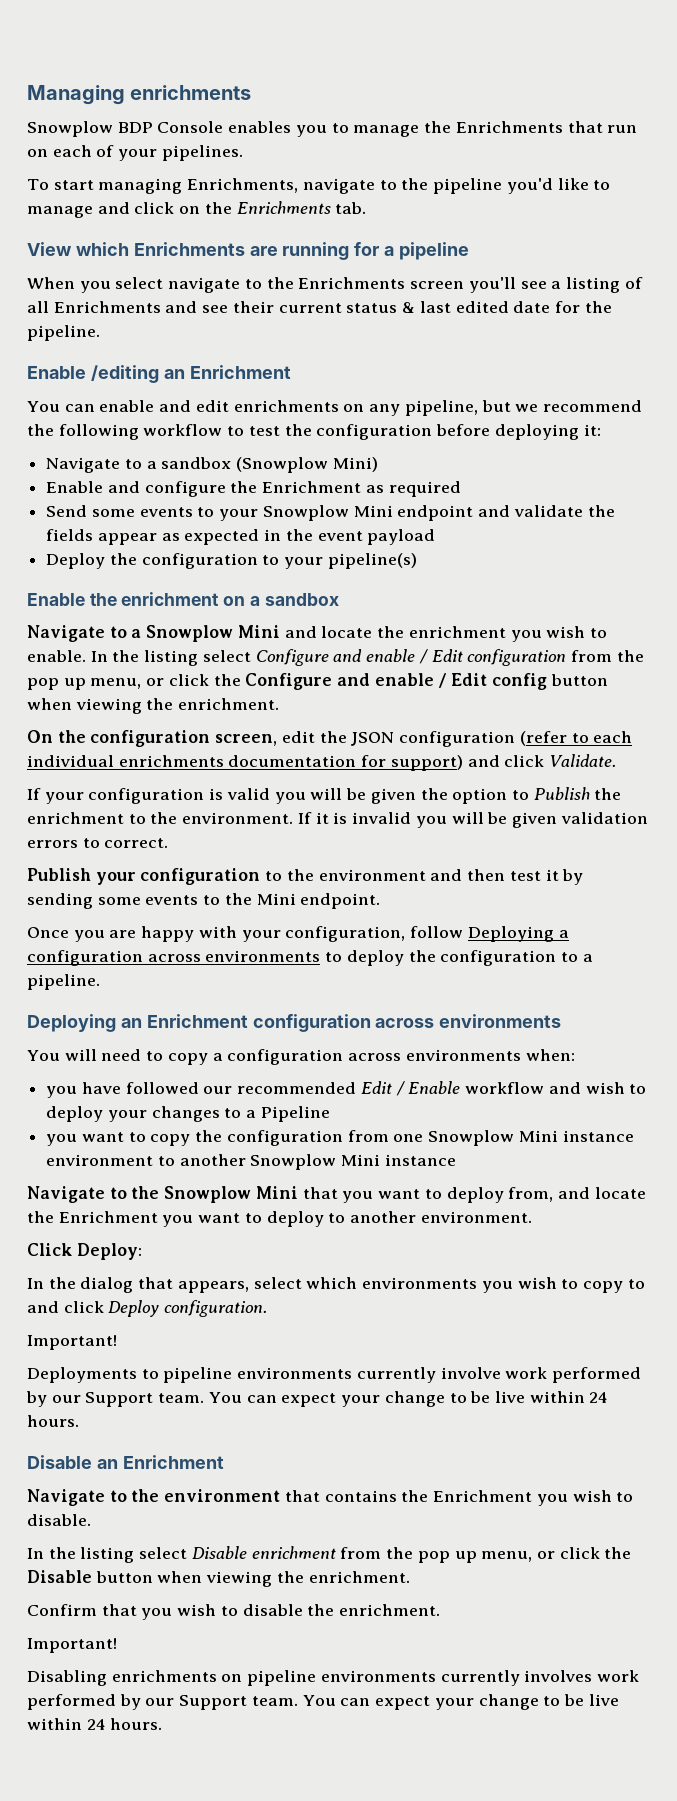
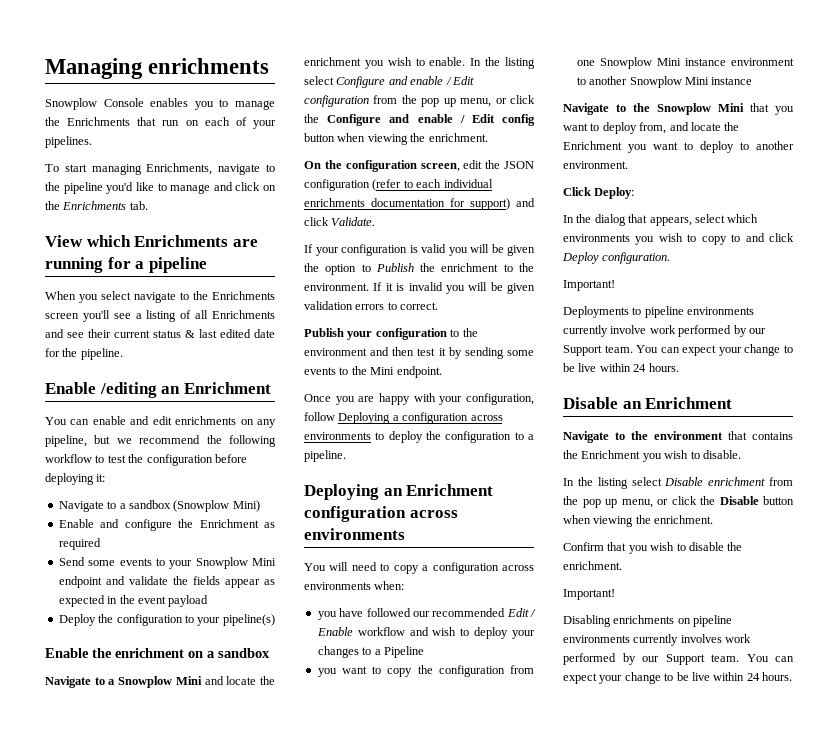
- Snowplow BDP Console enables you to manage the Enrichments that run on each of your pipelines.
+ Snowplow Console enables you to manage the Enrichments that run on each of your pipelines.

